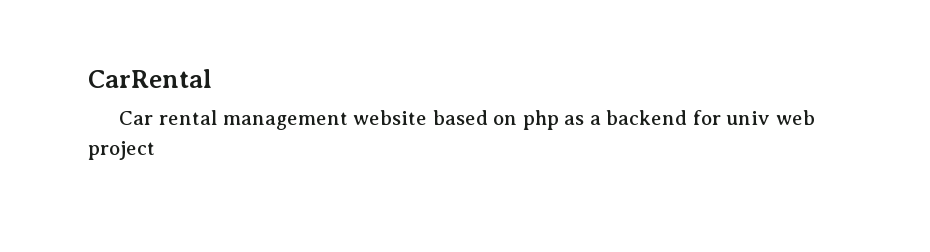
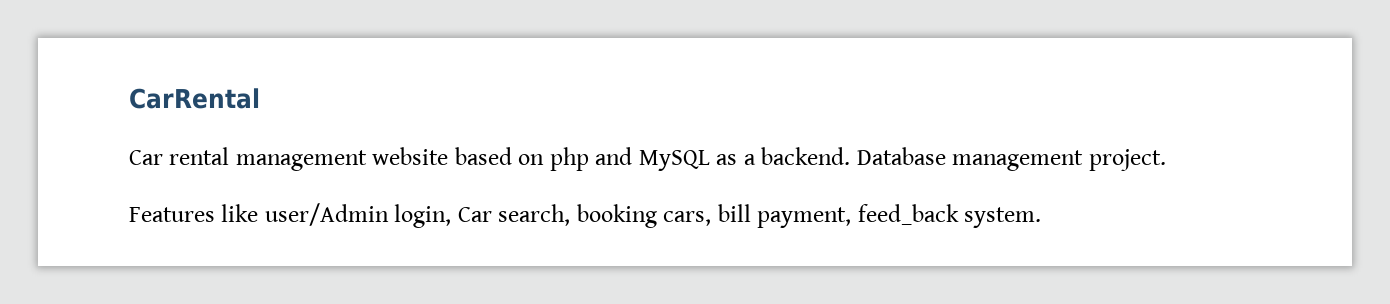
- Car rental management website based on php as a backend for univ web project
+ Car rental management website based on php and MySQL as a backend. Database management project.
+ Features like user/Admin login, Car search, booking cars, bill payment, feed_back system.

